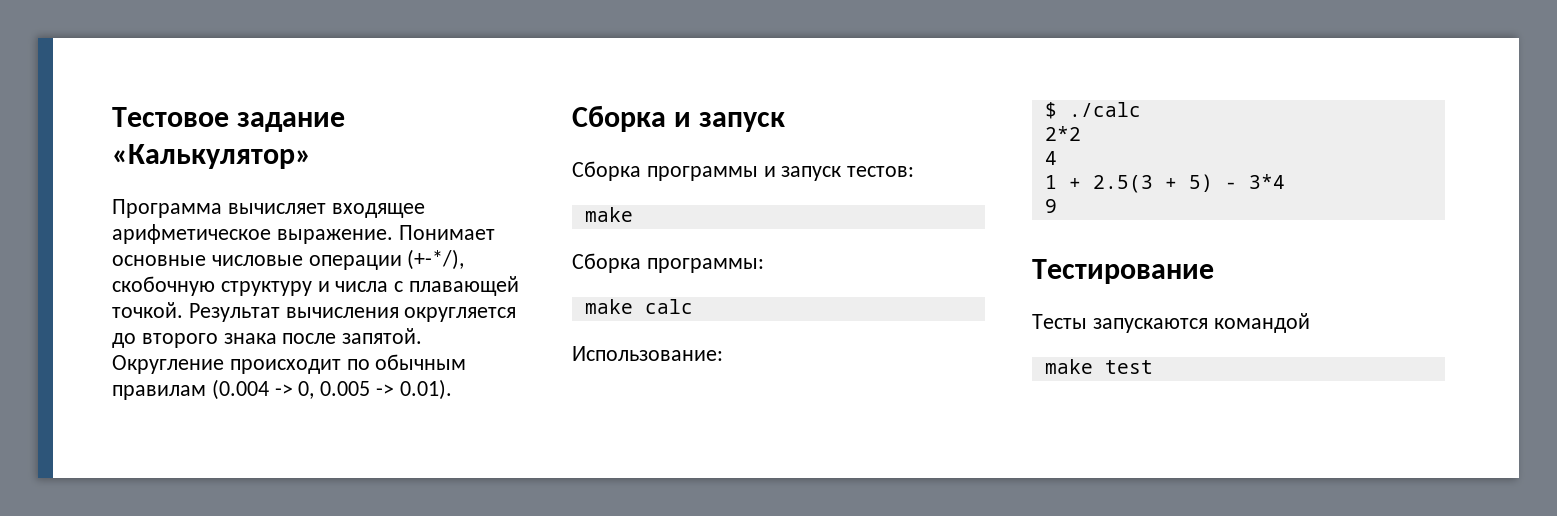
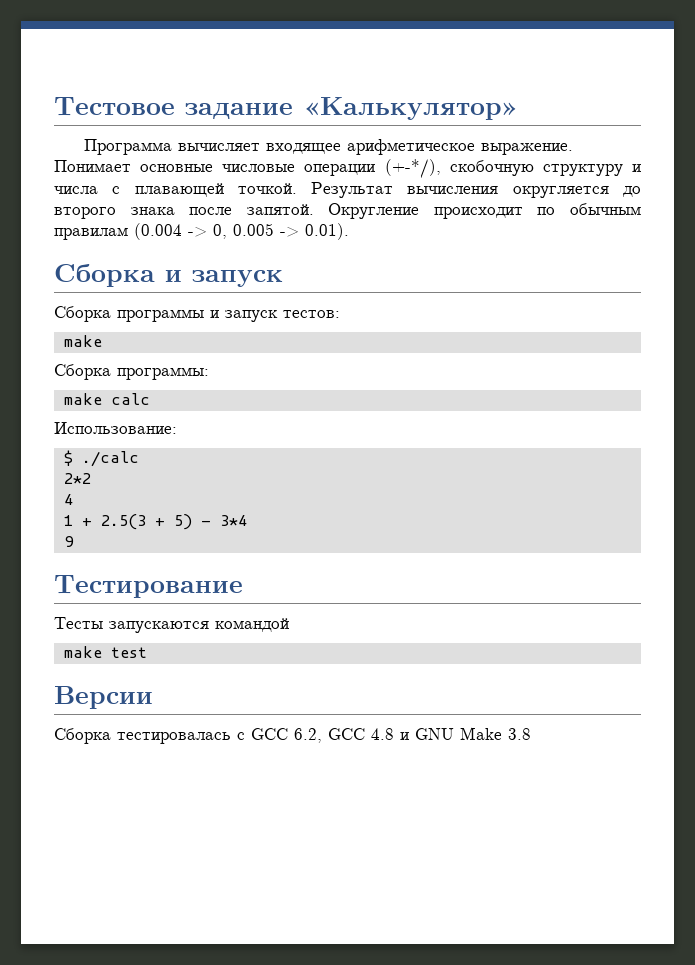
+ Версии
+ Сборка тестировалась с GCC 6.2, GCC 4.8 и GNU Make 3.8

